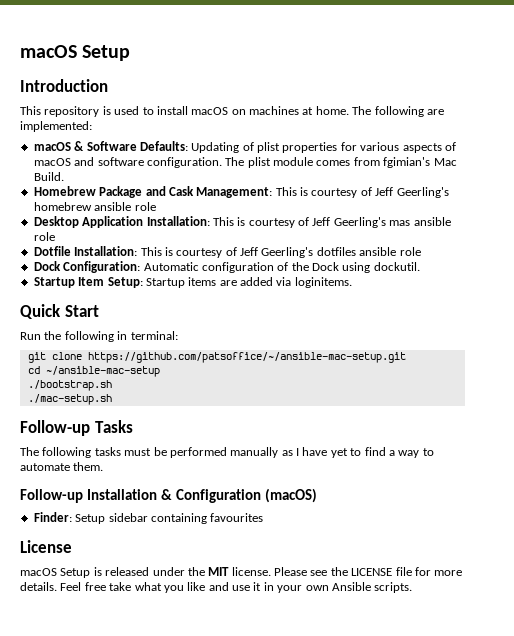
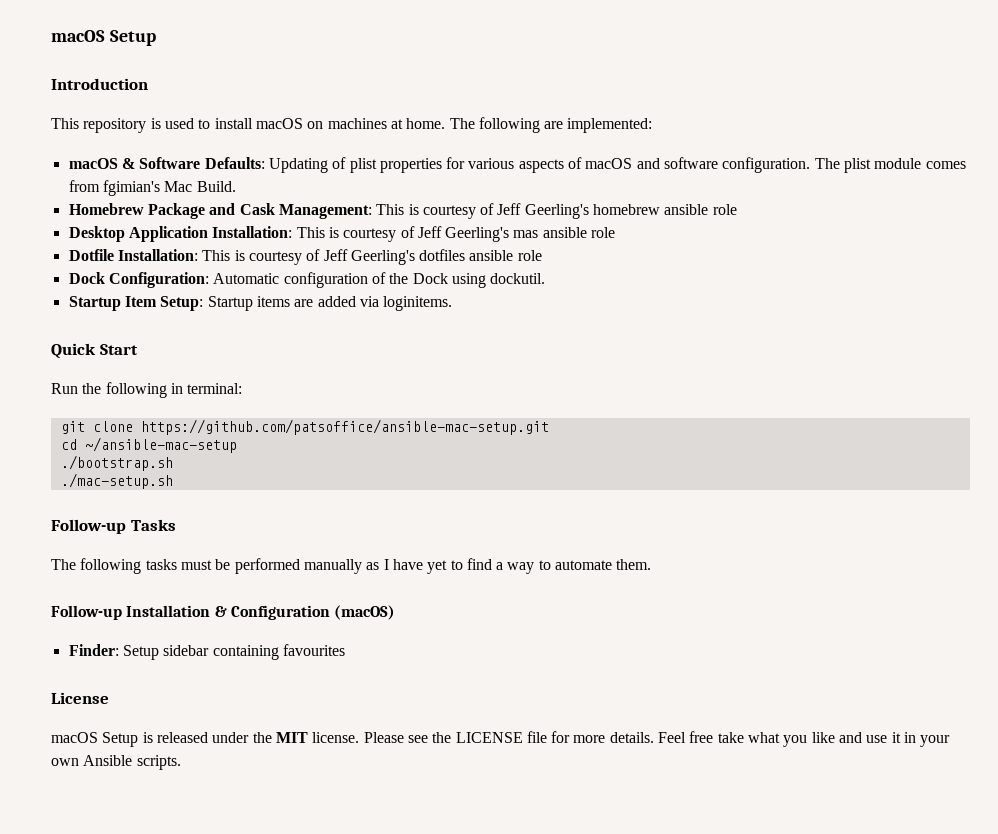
- git clone https://github.com/patsoffice/~/ansible-mac-setup.git
+ git clone https://github.com/patsoffice/ansible-mac-setup.git

